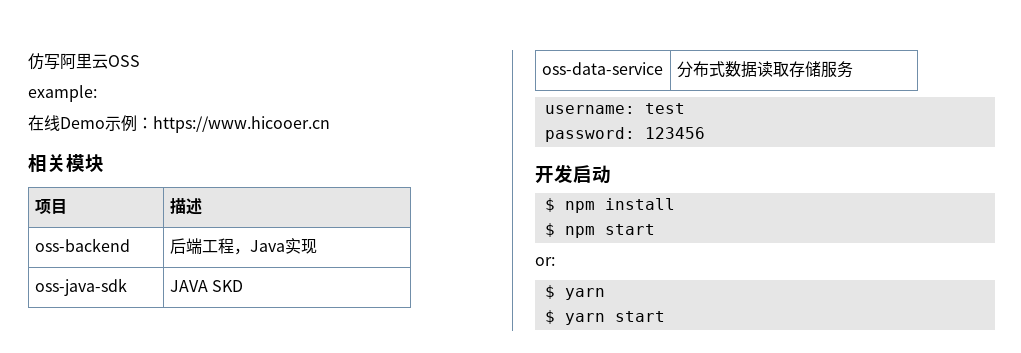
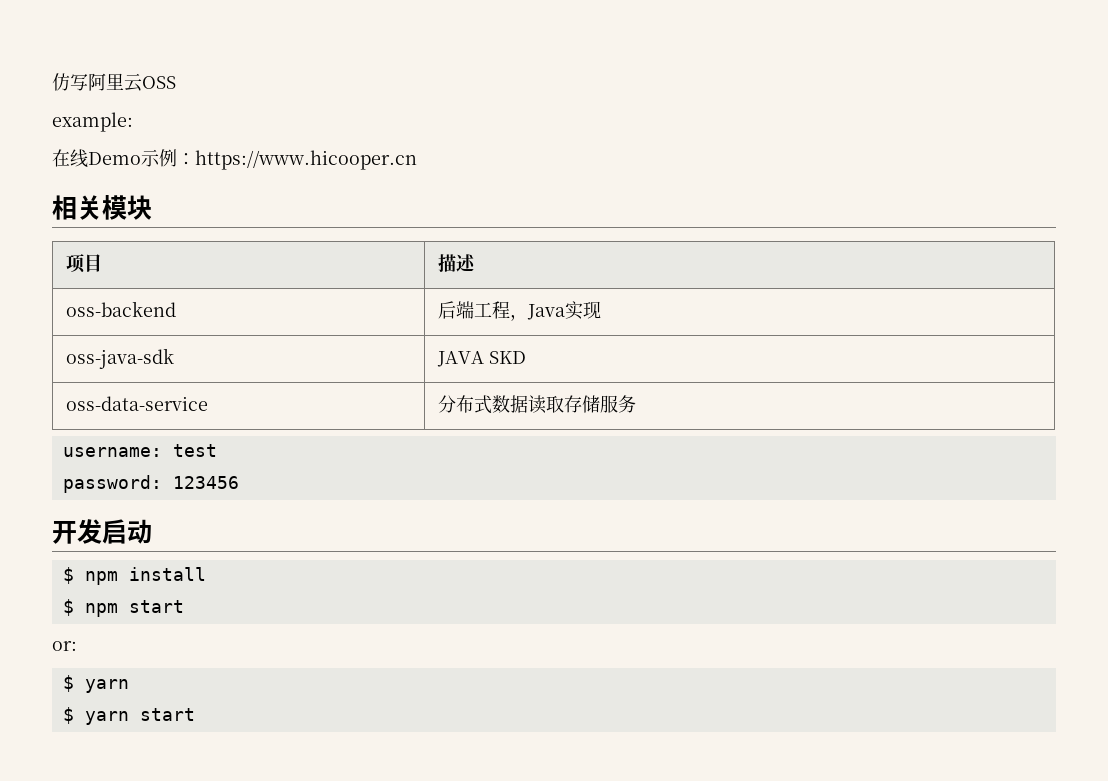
- 在线Demo示例：https://www.hicooer.cn
+ 在线Demo示例：https://www.hicooper.cn

